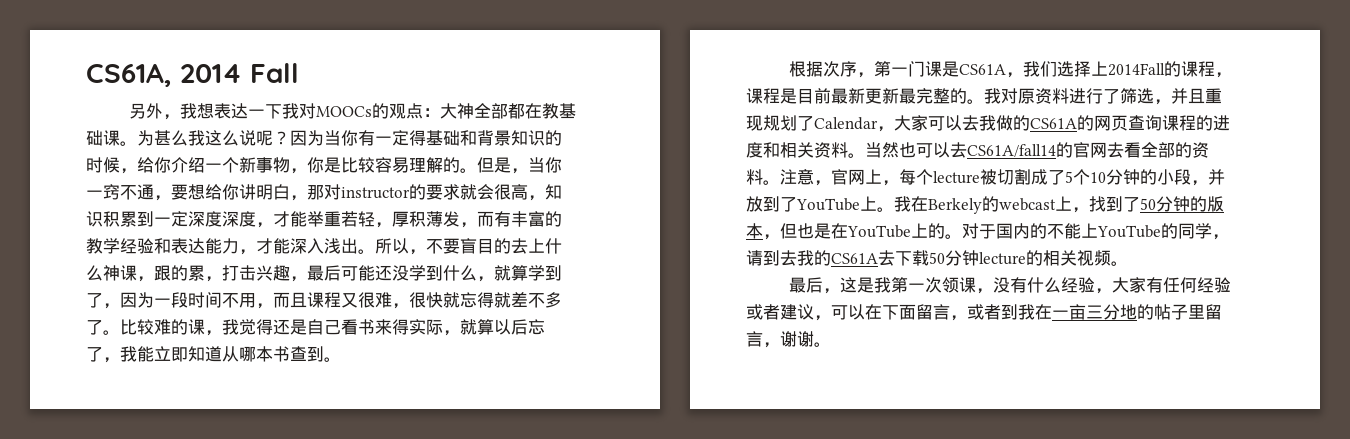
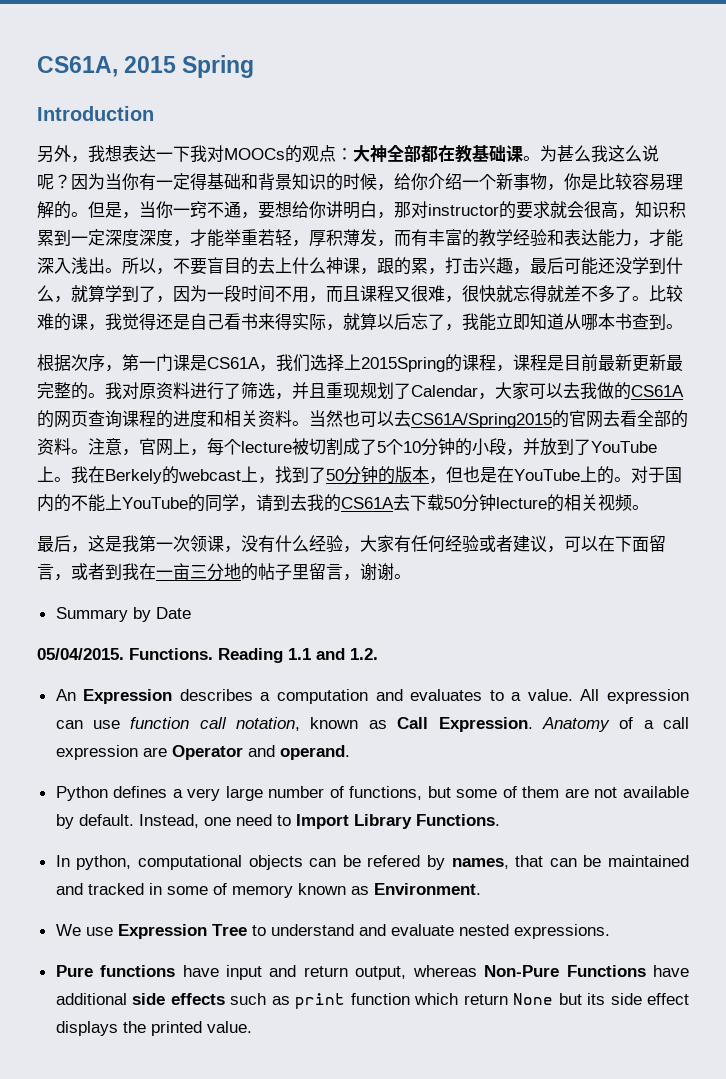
- CS61A, 2014 Fall
+ CS61A, 2015 Spring
+ Introduction
- 根据次序，第一门课是CS61A，我们选择上2014Fall的课程，课程是目前最新更新最完整的。
+ 根据次序，第一门课是CS61A，我们选择上2015Spring的课程，课程是目前最新更新最完整的。
- 当然也可以去CS61A/fall14的官网去看全部的资料。
+ 当然也可以去CS61A/Spring2015的官网去看全部的资料。
+ Summary by Date
+ 05/04/2015. Functions. Reading 1.1 and 1.2.
+ An Expression describes a computation and evaluates to a value. All expression can use function call notation, known as Call Expression. Anatomy of a call expression are Operator and operand.
+ Python defines a very large number of functions, but some of them are not available by default. Instead, one need to Import Library Functions.
+ In python, computational objects can be refered by names, that can be maintained and tracked in some of memory known as Environment.
+ We use Expression Tree to understand and evaluate nested expressions.
+ Pure functions have input and return output, whereas Non-Pure Functions have additional side effects such as print function which return None but its side effect displays the printed value.

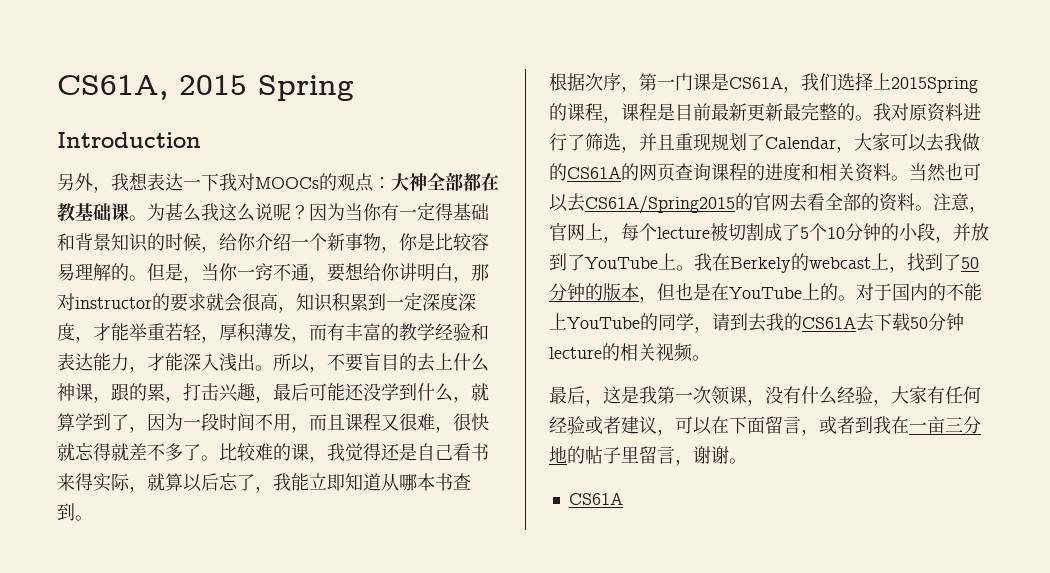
  最后，这是我第一次领课，没有什么经验，大家有任何经验或者建议，可以在下面留言，或者到我在一亩三分地的帖子里留言，谢谢。
- Summary by Date
- 05/04/2015. Functions. Reading 1.1 and 1.2.
- An Expression describes a computation and evaluates to a value. All expression can use function call notation, known as Call Expression. Anatomy of a call expression are Operator and operand.
- Python defines a very large number of functions, but some of them are not available by default. Instead, one need to Import Library Functions.
- In python, computational objects can be refered by names, that can be maintained and tracked in some of memory known as Environment.
- We use Expression Tree to understand and evaluate nested expressions.
- Pure functions have input and return output, whereas Non-Pure Functions have additional side effects such as print function which return None but its side effect displays the printed value.
+ CS61A

